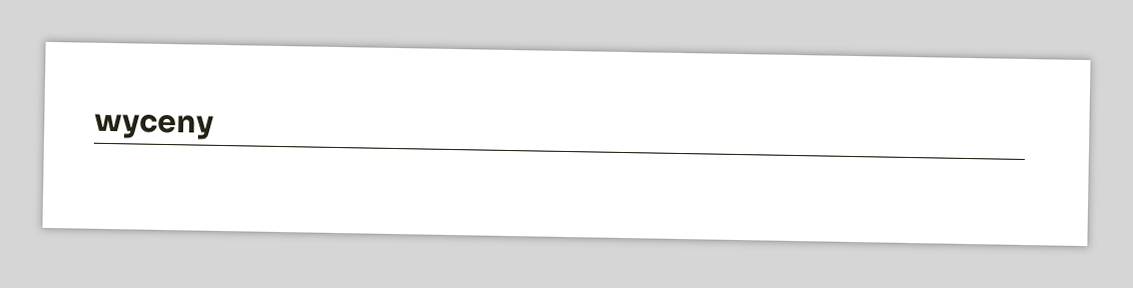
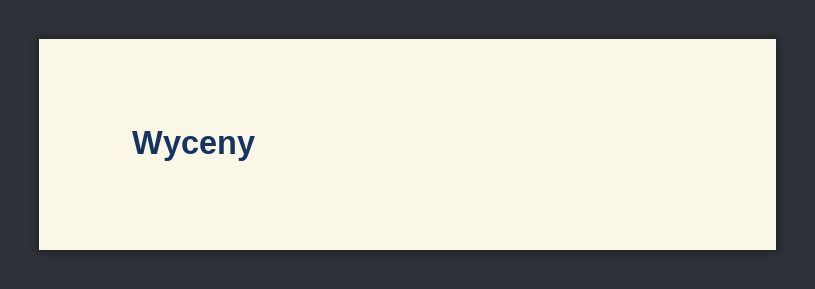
- wyceny
+ Wyceny

